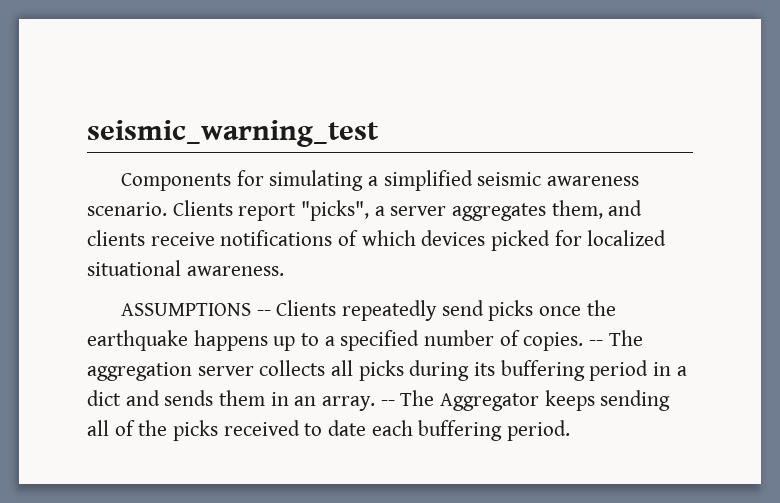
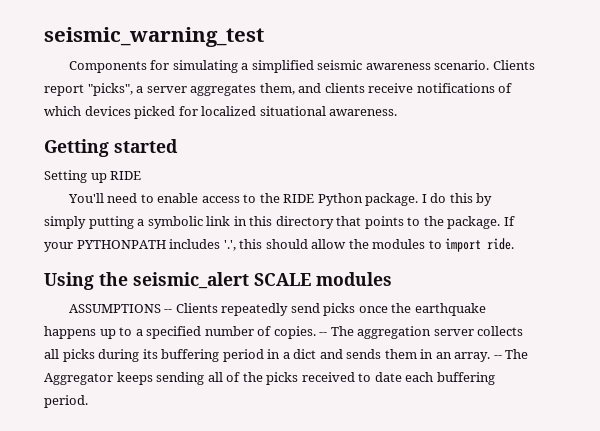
+ Getting started
+ Setting up RIDE
+ You'll need to enable access to the RIDE Python package. I do this by simply putting a symbolic link in this directory that points to the package. If your PYTHONPATH includes '.', this should allow the modules to import ride.
+ Using the seismic_alert SCALE modules

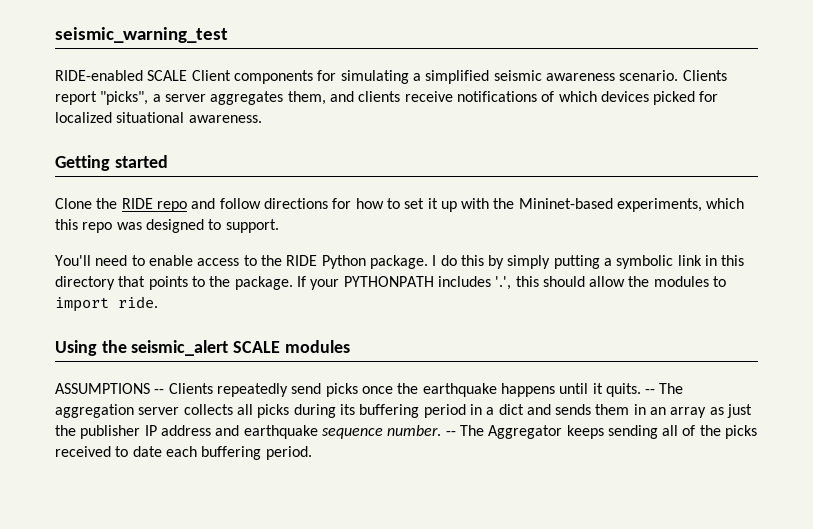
- Components for simulating a simplified seismic awareness scenario.
+ RIDE-enabled SCALE Client components for simulating a simplified seismic awareness scenario.
- Setting up RIDE
+ Clone the RIDE repo and follow directions for how to set it up with the Mininet-based experiments, which this repo was designed to support.
- ASSUMPTIONS -- Clients repeatedly send picks once the earthquake happens up to a specified number of copies.
+ ASSUMPTIONS -- Clients repeatedly send picks once the earthquake happens until it quits.
- -- The aggregation server collects all picks during its buffering period in a dict and sends them in an array.
+ -- The aggregation server collects all picks during its buffering period in a dict and sends them in an array as just the publisher IP address and earthquake sequence number.

